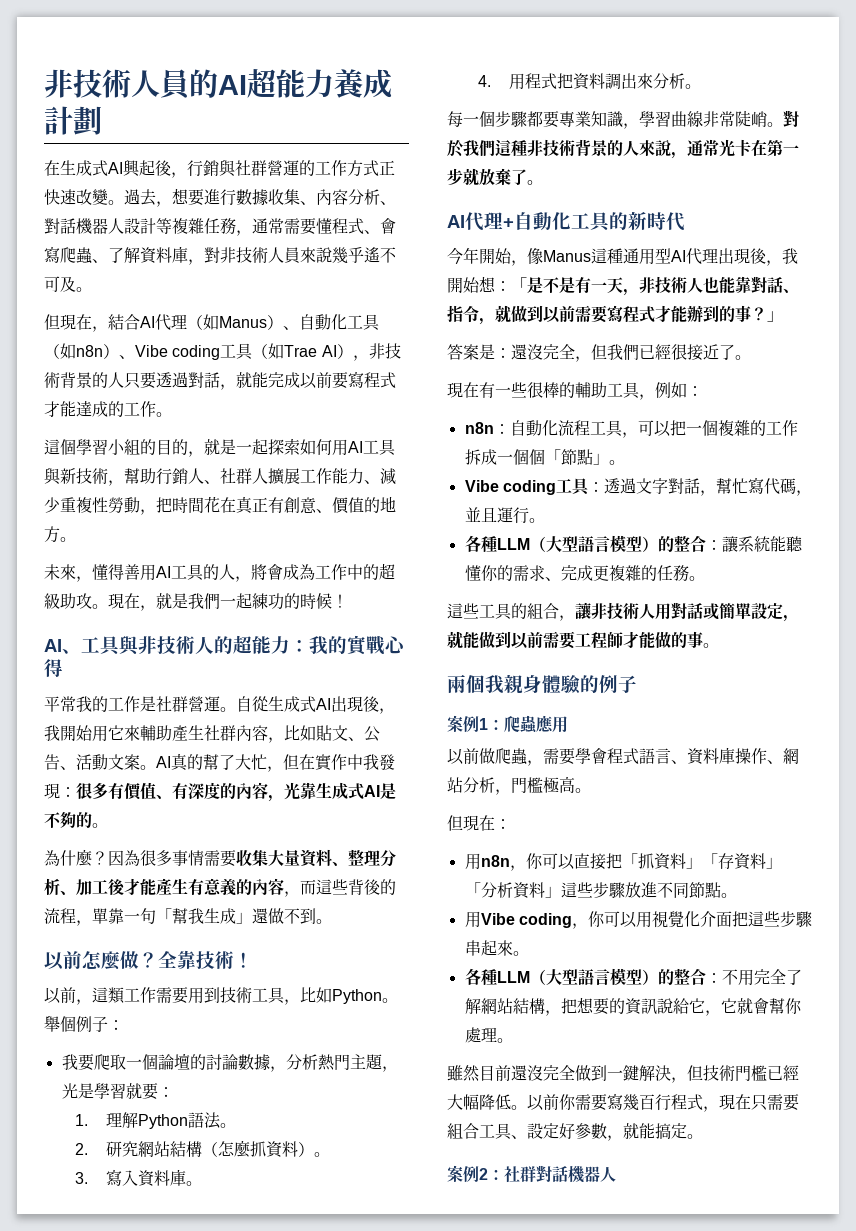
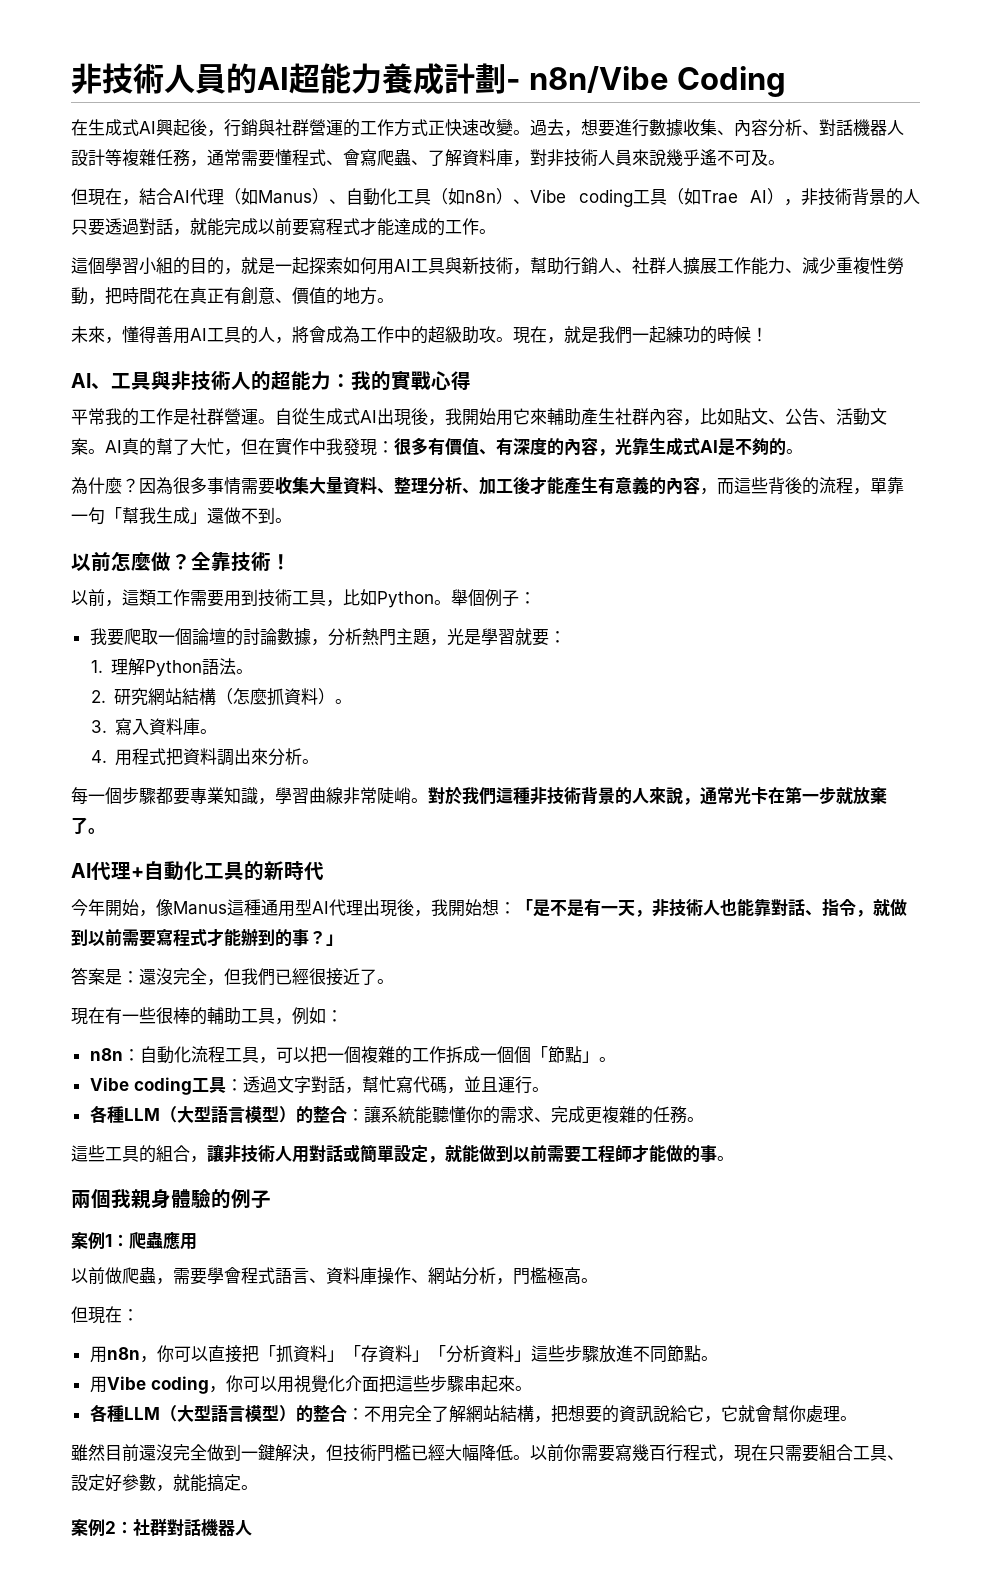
- 非技術人員的AI超能力養成計劃
+ 非技術人員的AI超能力養成計劃- n8n/Vibe Coding

